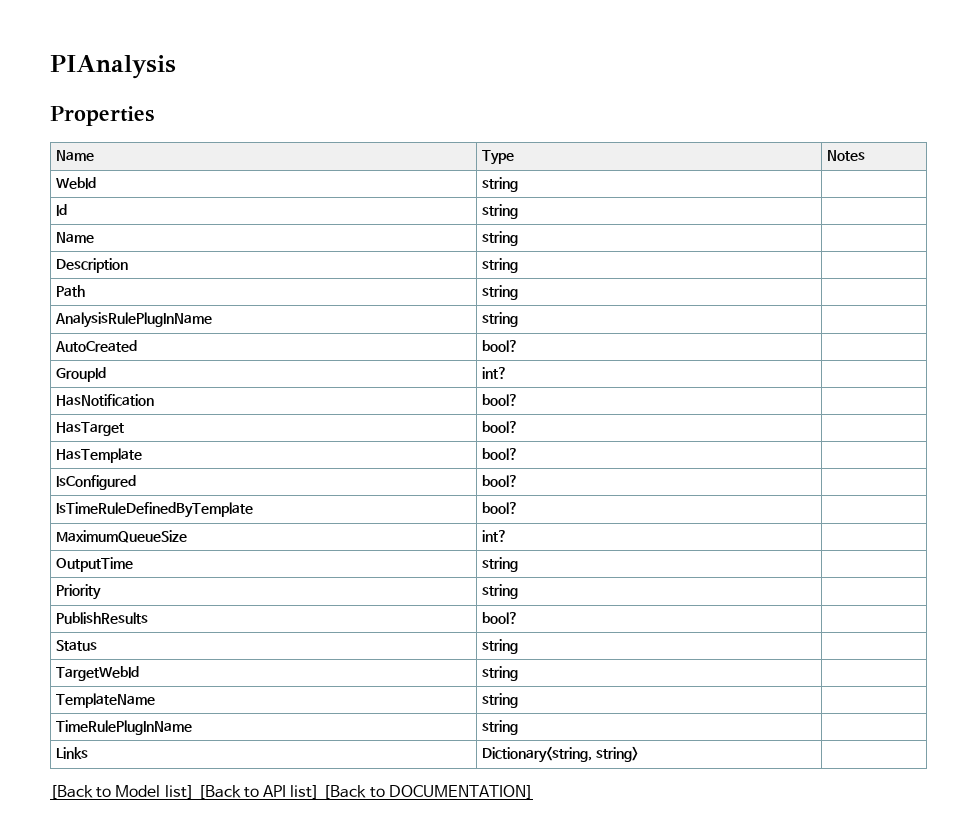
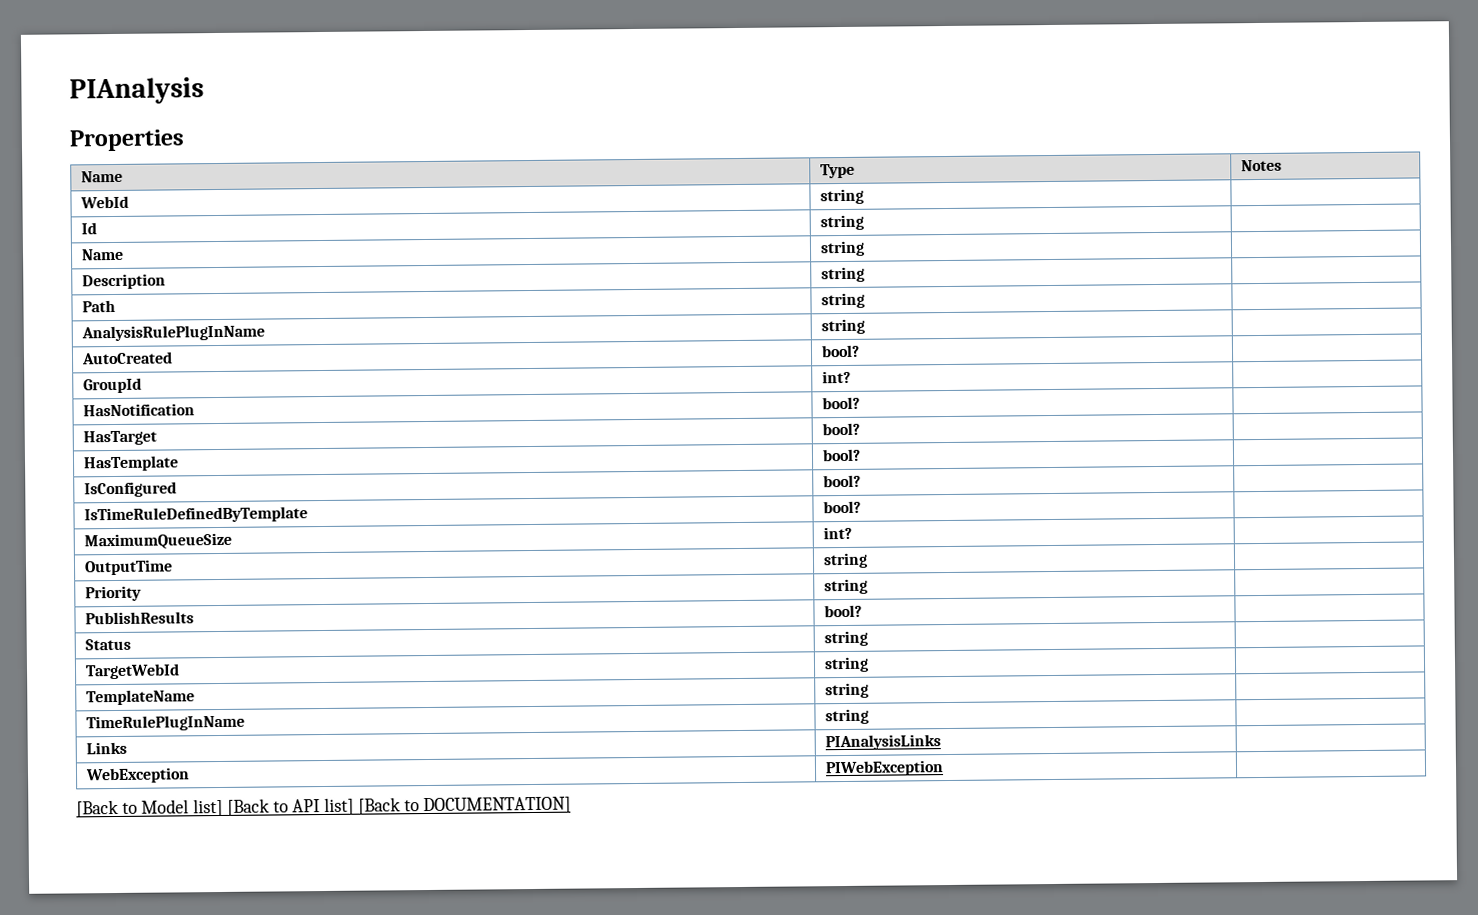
- Links | Dictionary<string, string> |
+ Links | PIAnalysisLinks |
+ WebException | PIWebException |

